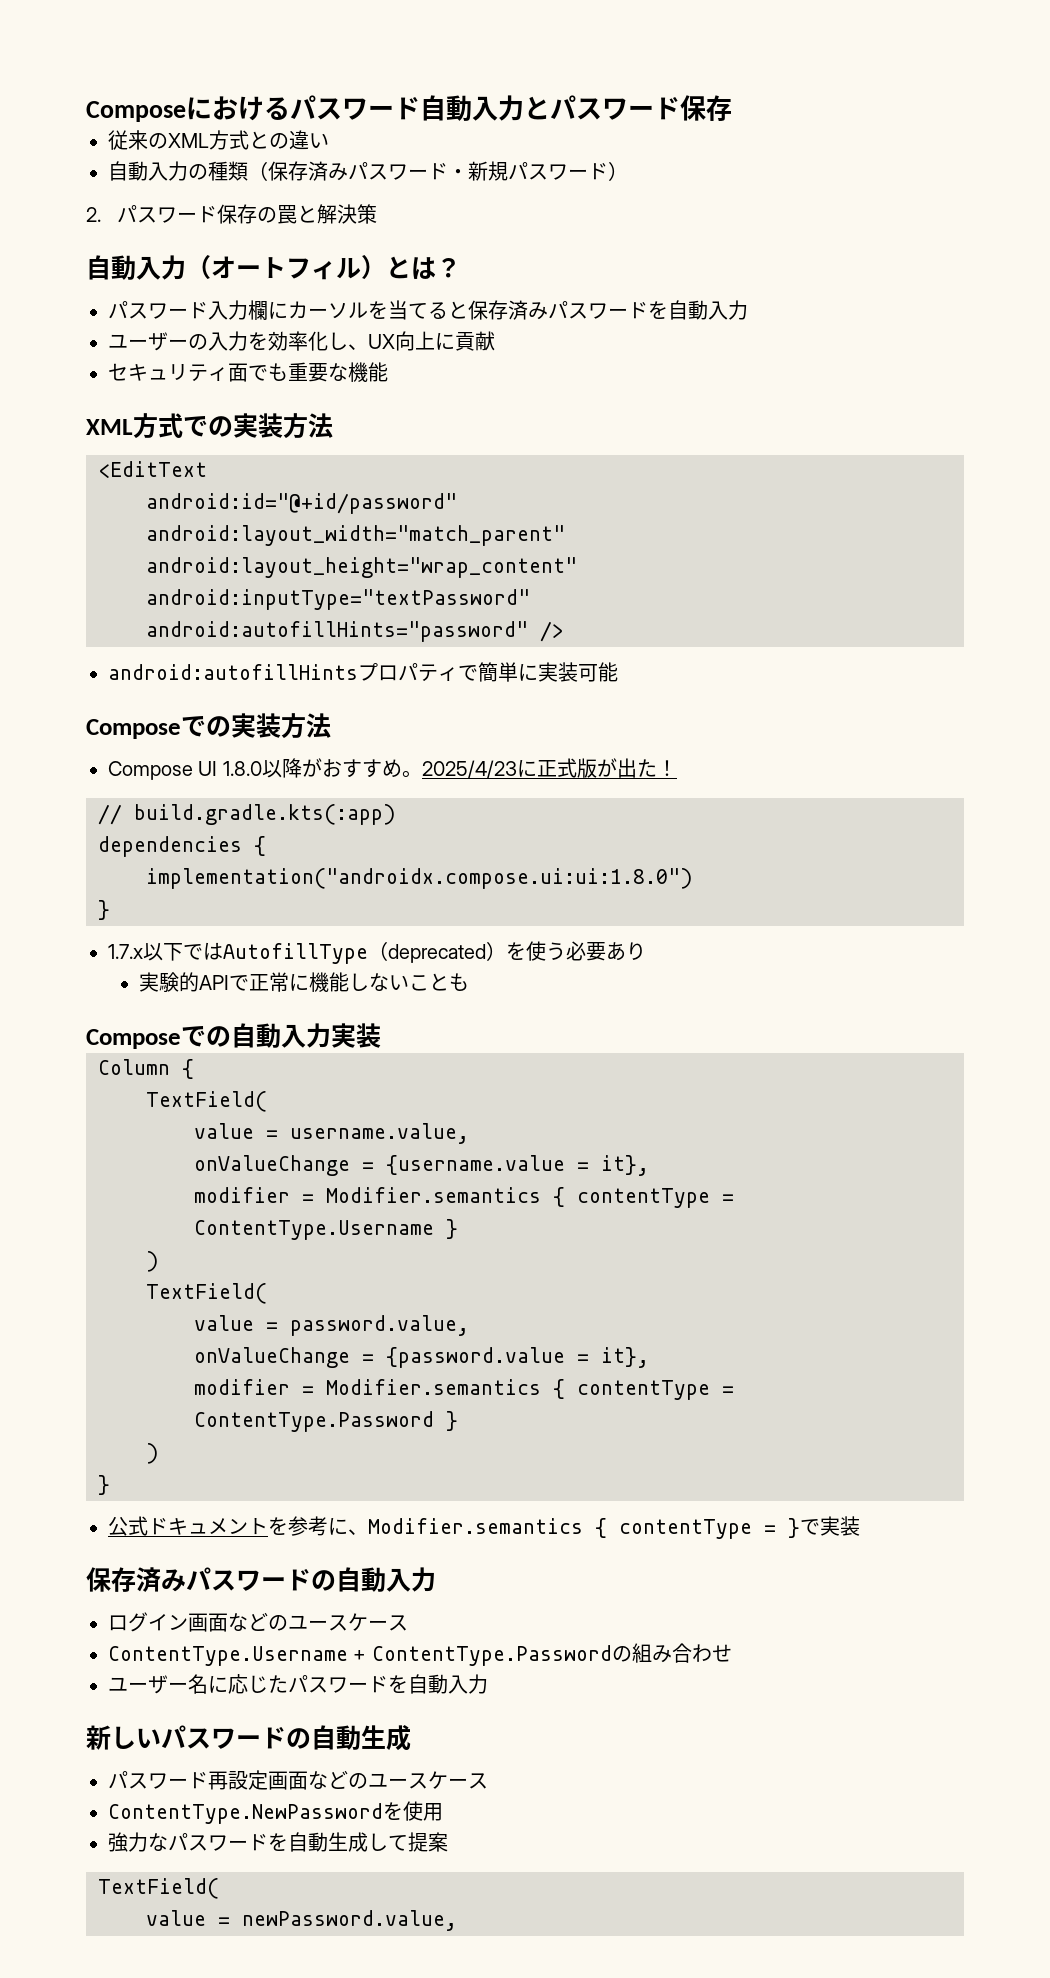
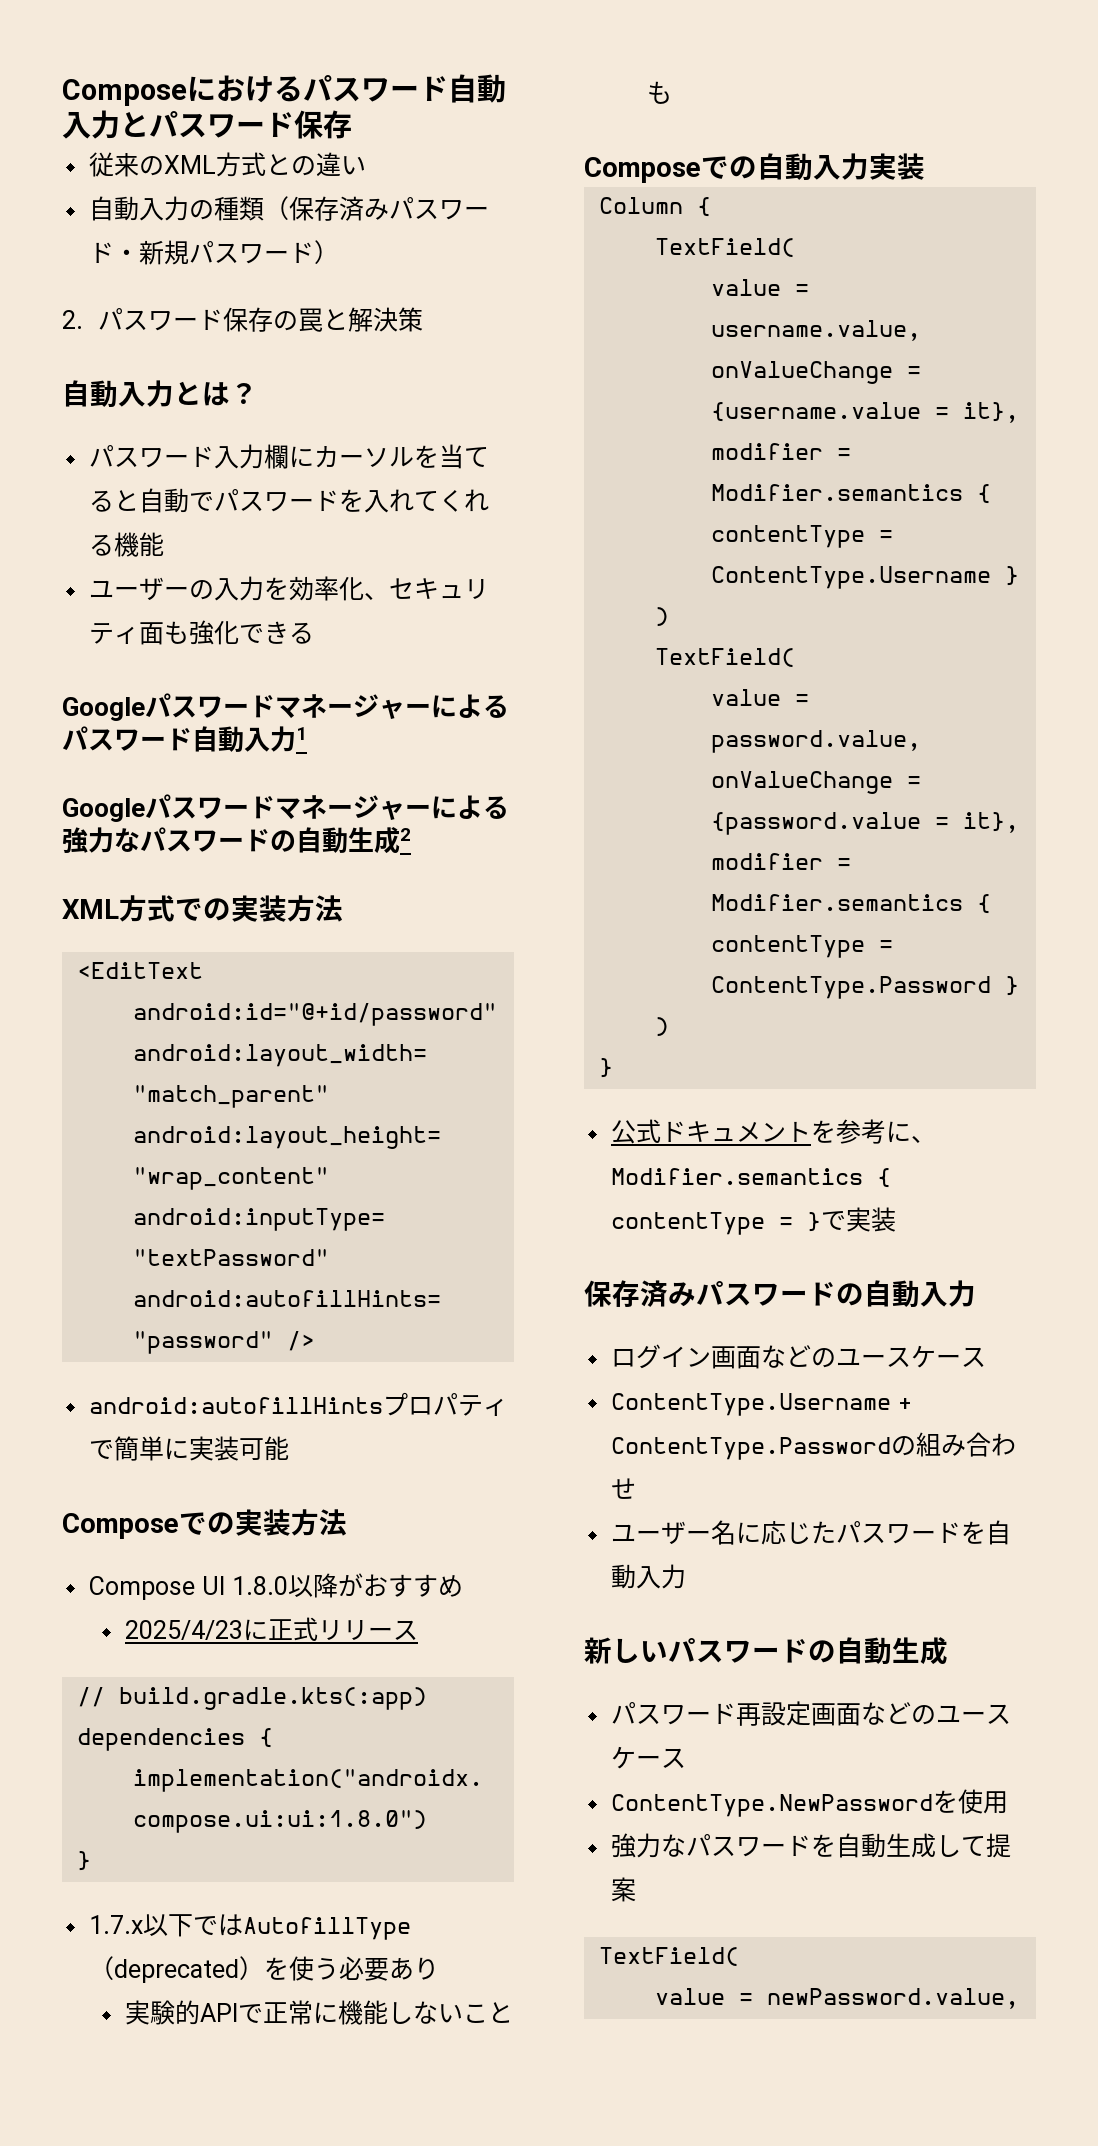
- 自動入力（オートフィル）とは？
+ 自動入力とは？
- パスワード入力欄にカーソルを当てると保存済みパスワードを自動入力
+ パスワード入力欄にカーソルを当てると自動でパスワードを入れてくれる機能
- ユーザーの入力を効率化し、UX向上に貢献
- セキュリティ面でも重要な機能
+ ユーザーの入力を効率化、セキュリティ面も強化できる
+ Googleパスワードマネージャーによるパスワード自動入力1
+ Googleパスワードマネージャーによる強力なパスワードの自動生成2
- Compose UI 1.8.0以降がおすすめ。2025/4/23に正式版が出た！
+ Compose UI 1.8.0以降がおすすめ
+ 2025/4/23に正式リリース

